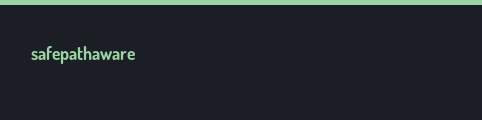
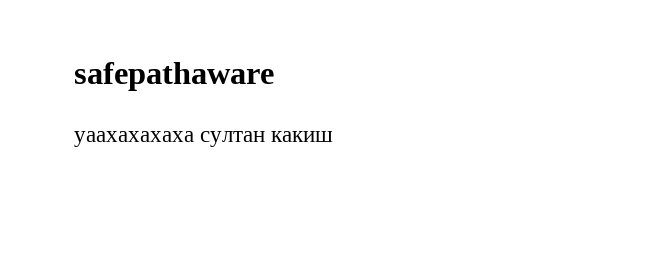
+ уаахахахаха султан какиш

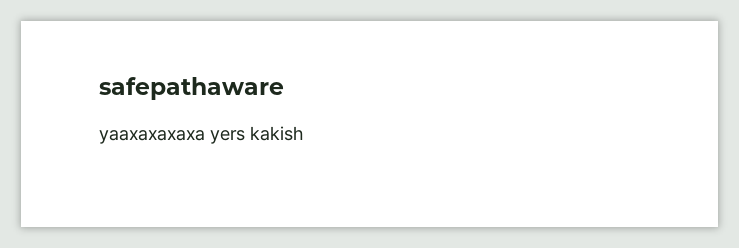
- уаахахахаха султан какиш
+ уаахахахаха yers kakish

